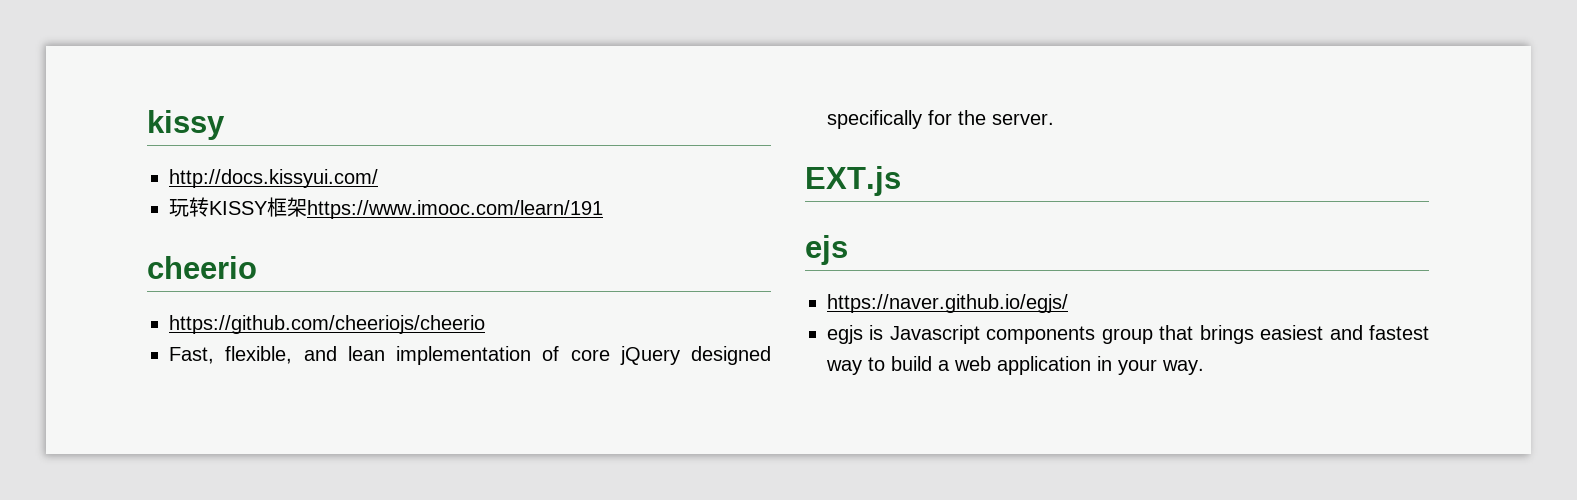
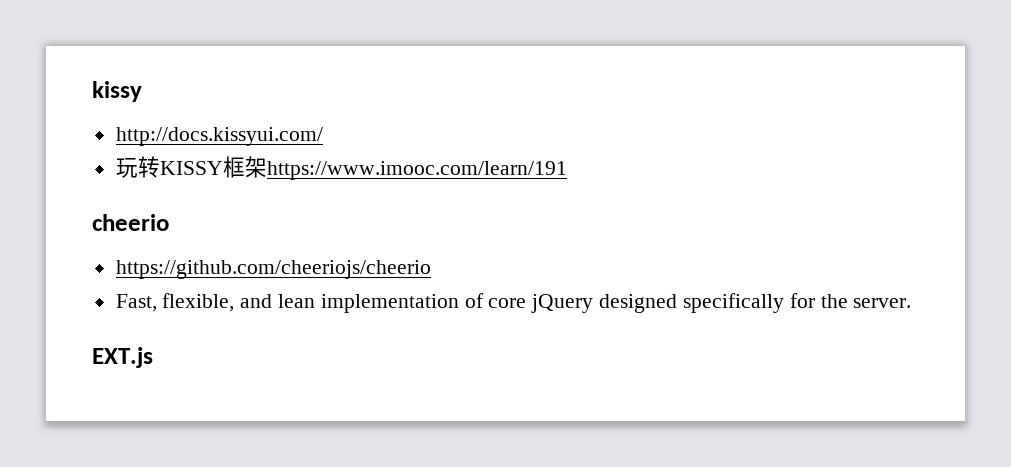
- ejs
- https://naver.github.io/egjs/
- egjs is Javascript components group that brings easiest and fastest way to build a web application in your way.

